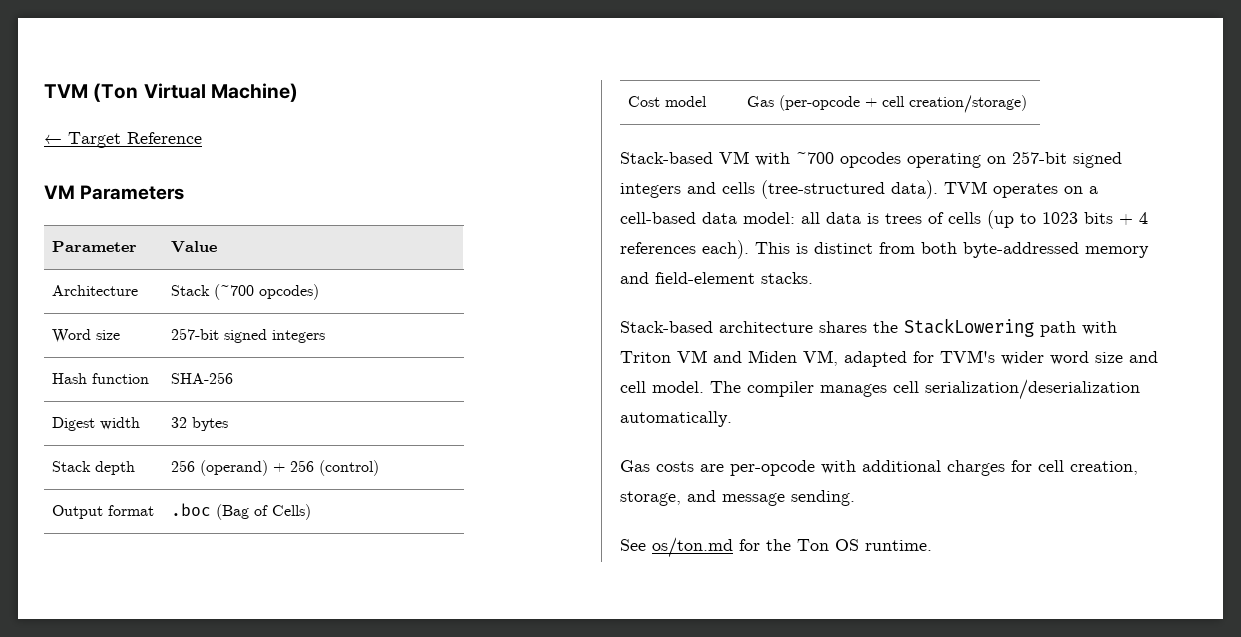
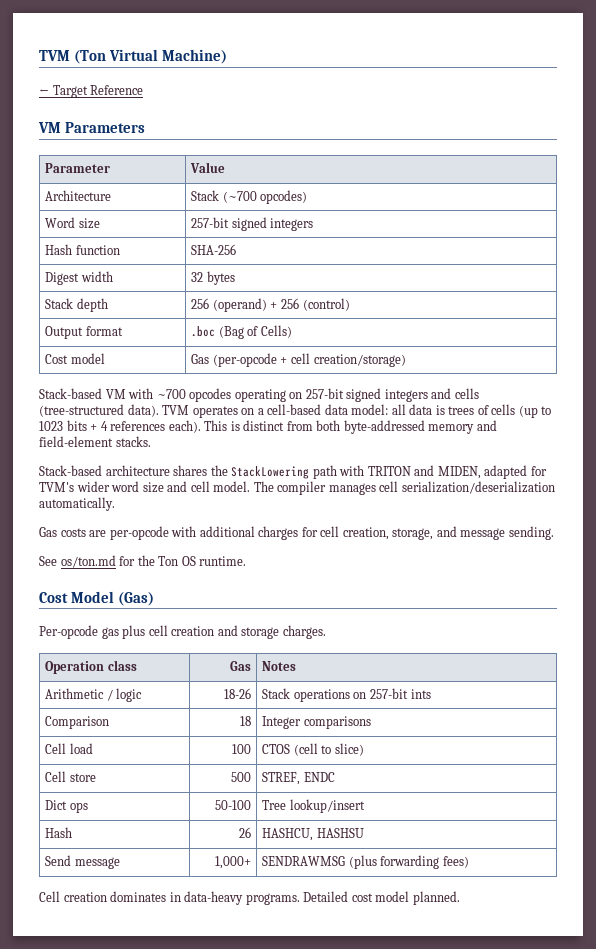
- Stack-based architecture shares the StackLowering path with Triton VM and Miden VM, adapted for TVM's wider word size and cell model.
+ Stack-based architecture shares the StackLowering path with TRITON and MIDEN, adapted for TVM's wider word size and cell model.
+ Cost Model (Gas)
+ Per-opcode gas plus cell creation and storage charges.
+ Operation class | Gas | Notes
+ Arithmetic / logic | 18-26 | Stack operations on 257-bit ints
+ Comparison | 18 | Integer comparisons
+ Cell load | 100 | CTOS (cell to slice)
+ Cell store | 500 | STREF, ENDC
+ Dict ops | 50-100 | Tree lookup/insert
+ Hash | 26 | HASHCU, HASHSU
+ Send message | 1,000+ | SENDRAWMSG (plus forwarding fees)
+ Cell creation dominates in data-heavy programs. Detailed cost model planned.

